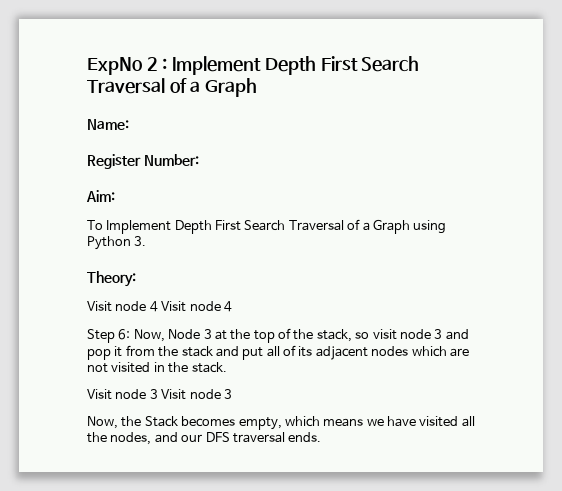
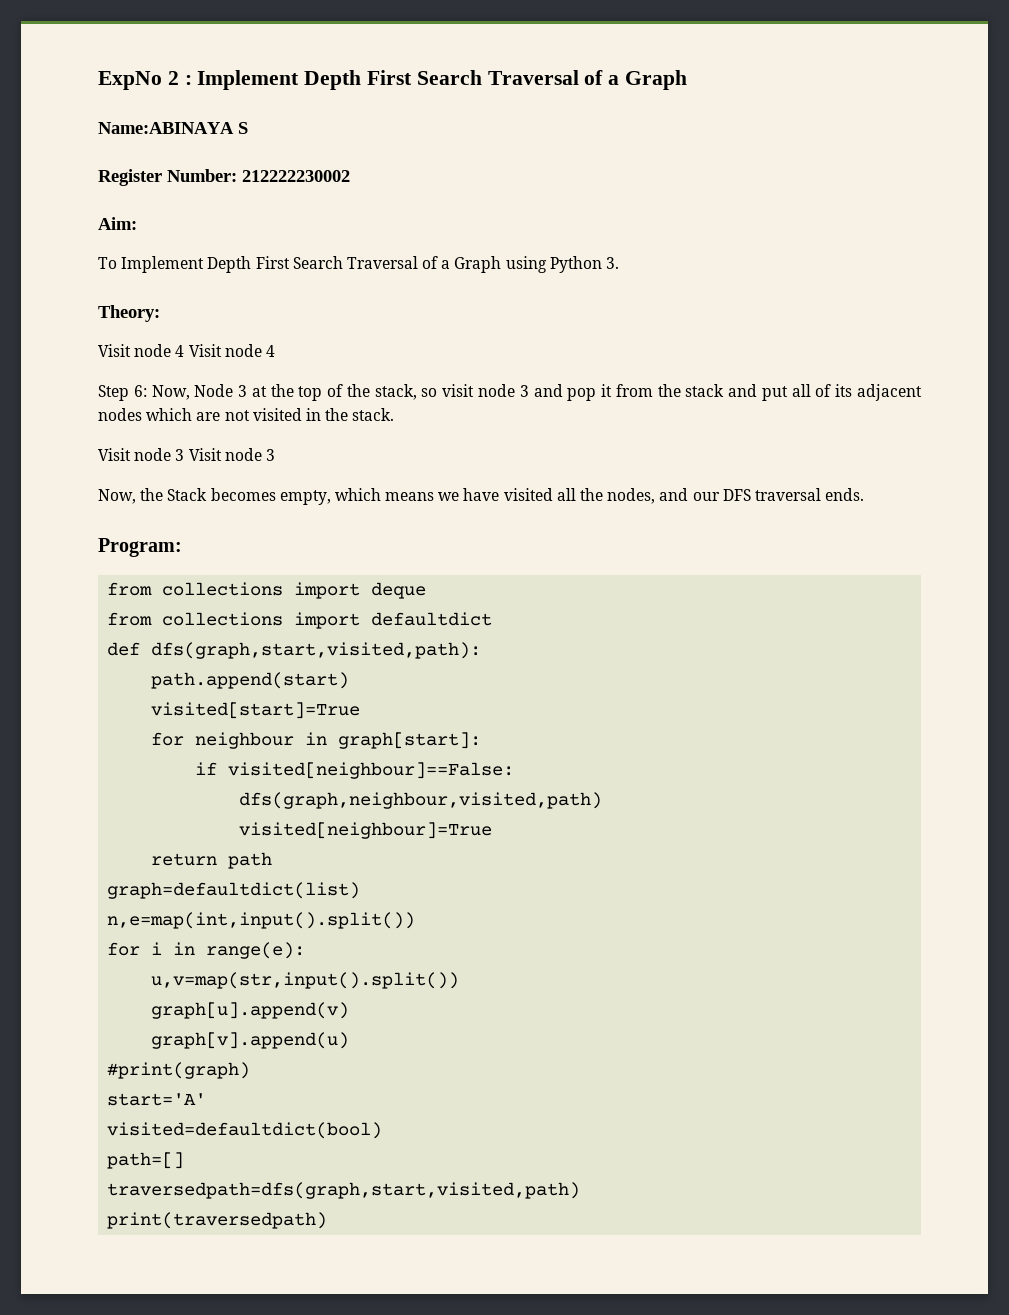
- Name:
+ Name:ABINAYA S
- Register Number:
+ Register Number: 212222230002
+ Program:
+ from collections import deque
+ from collections import defaultdict
+ def dfs(graph,start,visited,path):
+ path.append(start)
+ visited[start]=True
+ for neighbour in graph[start]:
+ if visited[neighbour]==False:
+ dfs(graph,neighbour,visited,path)
+ visited[neighbour]=True
+ return path
+ graph=defaultdict(list)
+ n,e=map(int,input().split())
+ for i in range(e):
+ u,v=map(str,input().split())
+ graph[u].append(v)
+ graph[v].append(u)
+ #print(graph)
+ start='A'
+ visited=defaultdict(bool)
+ path=[]
+ traversedpath=dfs(graph,start,visited,path)
+ print(traversedpath)

